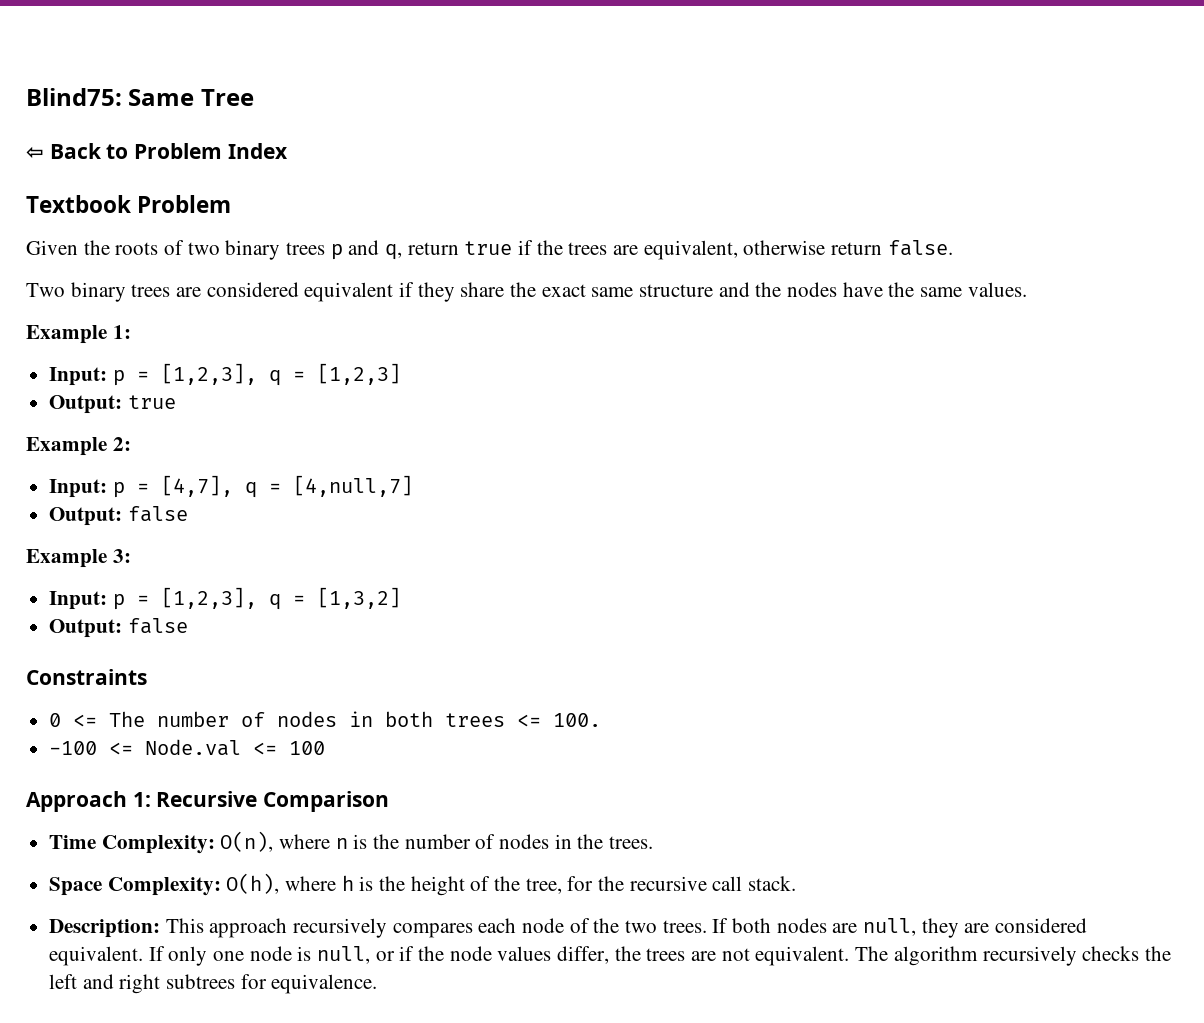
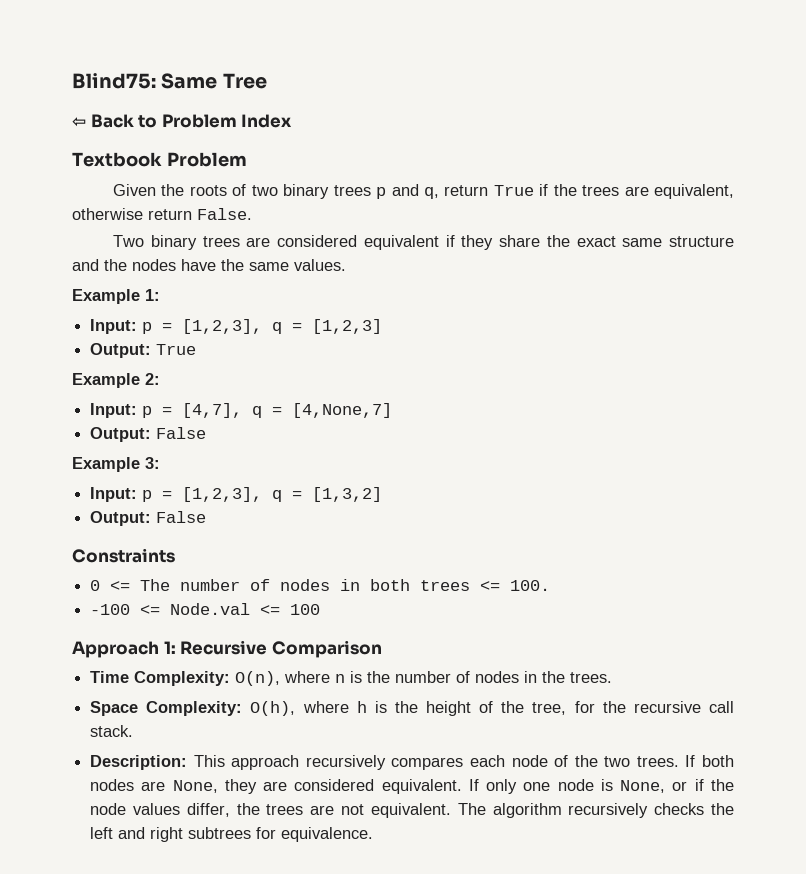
- Given the roots of two binary trees p and q, return true if the trees are equivalent, otherwise return false.
+ Given the roots of two binary trees p and q, return True if the trees are equivalent, otherwise return False.
- Output: true
+ Output: True
- Input: p = [4,7], q = [4,null,7]
- Output: false
+ Input: p = [4,7], q = [4,None,7]
+ Output: False
  Input: p = [1,2,3], q = [1,3,2]
- Output: false
+ Output: False
- If both nodes are null, they are considered equivalent.
+ If both nodes are None, they are considered equivalent.
- If only one node is null, or if the node values differ, the trees are not equivalent.
+ If only one node is None, or if the node values differ, the trees are not equivalent.

